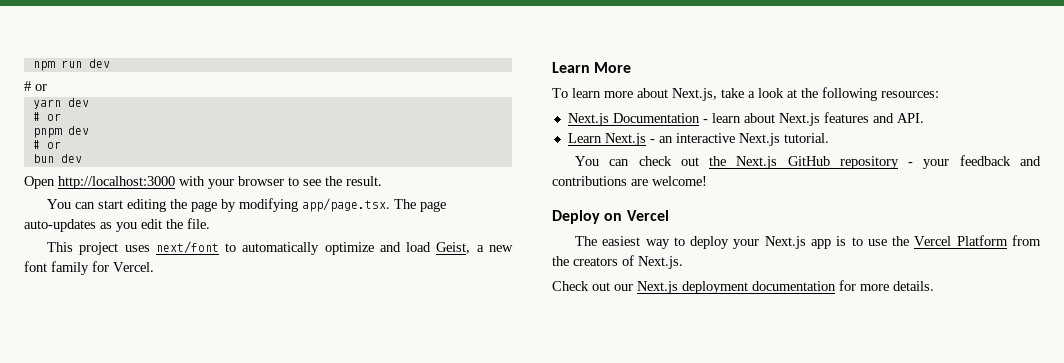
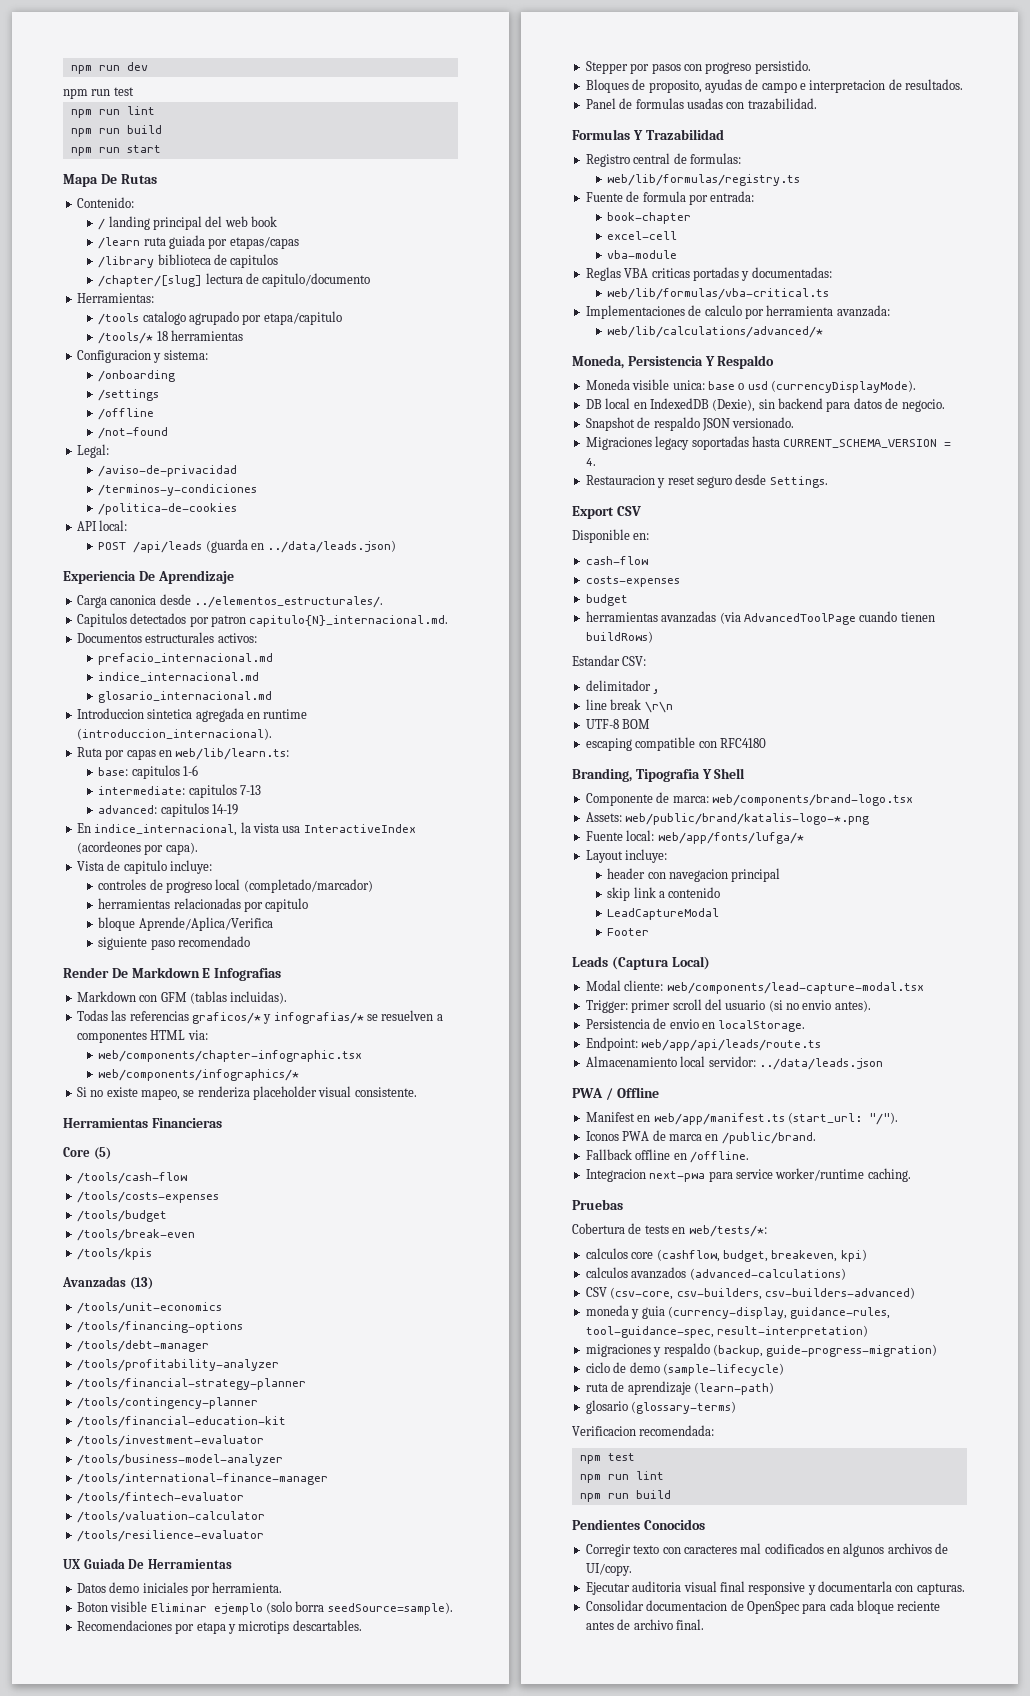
  npm run dev
- # or
- yarn dev
- # or
- pnpm dev
- # or
- bun dev
- Open http://localhost:3000 with your browser to see the result.
- You can start editing the page by modifying app/page.tsx. The page auto-updates as you edit the file.
- This project uses next/font to automatically optimize and load Geist, a new font family for Vercel.
- Learn More
- To learn more about Next.js, take a look at the following resources:
- Next.js Documentation - learn about Next.js features and API.
- Learn Next.js - an interactive Next.js tutorial.
- You can check out the Next.js GitHub repository - your feedback and contributions are welcome!
- Deploy on Vercel
- The easiest way to deploy your Next.js app is to use the Vercel Platform from the creators of Next.js.
- Check out our Next.js deployment documentation for more details.
+ npm run test
+ npm run lint
+ npm run build
+ npm run start
+ Mapa De Rutas
+ Contenido:
+ / landing principal del web book
+ /learn ruta guiada por etapas/capas
+ /library biblioteca de capitulos
+ /chapter/[slug] lectura de capitulo/documento
+ Herramientas:
+ /tools catalogo agrupado por etapa/capitulo
+ /tools/* 18 herramientas
+ Configuracion y sistema:
+ /onboarding
+ /settings
+ /offline
+ /not-found
+ Legal:
+ /aviso-de-privacidad
+ /terminos-y-condiciones
+ /politica-de-cookies
+ API local:
+ POST /api/leads (guarda en ../data/leads.json)
+ Experiencia De Aprendizaje
+ Carga canonica desde ../elementos_estructurales/.
+ Capitulos detectados por patron capitulo{N}_internacional.md.
+ Documentos estructurales activos:
+ prefacio_internacional.md
+ indice_internacional.md
+ glosario_internacional.md
+ Introduccion sintetica agregada en runtime (introduccion_internacional).
+ Ruta por capas en web/lib/learn.ts:
+ base: capitulos 1-6
+ intermediate: capitulos 7-13
+ advanced: capitulos 14-19
+ En indice_internacional, la vista usa InteractiveIndex (acordeones por capa).
+ Vista de capitulo incluye:
+ controles de progreso local (completado/marcador)
+ herramientas relacionadas por capitulo
+ bloque Aprende/Aplica/Verifica
+ siguiente paso recomendado
+ Render De Markdown E Infografias
+ Markdown con GFM (tablas incluidas).
+ Todas las referencias graficos/* y infografias/* se resuelven a componentes HTML via:
+ web/components/chapter-infographic.tsx
+ web/components/infographics/*
+ Si no existe mapeo, se renderiza placeholder visual consistente.
+ Herramientas Financieras
+ Core (5)
+ /tools/cash-flow
+ /tools/costs-expenses
+ /tools/budget
+ /tools/break-even
+ /tools/kpis
+ Avanzadas (13)
+ /tools/unit-economics
+ /tools/financing-options
+ /tools/debt-manager
+ /tools/profitability-analyzer
+ /tools/financial-strategy-planner
+ /tools/contingency-planner
+ /tools/financial-education-kit
+ /tools/investment-evaluator
+ /tools/business-model-analyzer
+ /tools/international-finance-manager
+ /tools/fintech-evaluator
+ /tools/valuation-calculator
+ /tools/resilience-evaluator
+ UX Guiada De Herramientas
+ Datos demo iniciales por herramienta.
+ Boton visible Eliminar ejemplo (solo borra seedSource=sample).
+ Recomendaciones por etapa y microtips descartables.
+ Stepper por pasos con progreso persistido.
+ Bloques de proposito, ayudas de campo e interpretacion de resultados.
+ Panel de formulas usadas con trazabilidad.
+ Formulas Y Trazabilidad
+ Registro central de formulas:
+ web/lib/formulas/registry.ts
+ Fuente de formula por entrada:
+ book-chapter
+ excel-cell
+ vba-module
+ Reglas VBA criticas portadas y documentadas:
+ web/lib/formulas/vba-critical.ts
+ Implementaciones de calculo por herramienta avanzada:
+ web/lib/calculations/advanced/*
+ Moneda, Persistencia Y Respaldo
+ Moneda visible unica: base o usd (currencyDisplayMode).
+ DB local en IndexedDB (Dexie), sin backend para datos de negocio.
+ Snapshot de respaldo JSON versionado.
+ Migraciones legacy soportadas hasta CURRENT_SCHEMA_VERSION = 4.
+ Restauracion y reset seguro desde Settings.
+ Export CSV
+ Disponible en:
+ cash-flow
+ costs-expenses
+ budget
+ herramientas avanzadas (via AdvancedToolPage cuando tienen buildRows)
+ Estandar CSV:
+ delimitador ,
+ line break \r\n
+ UTF-8 BOM
+ escaping compatible con RFC4180
+ Branding, Tipografia Y Shell
+ Componente de marca: web/components/brand-logo.tsx
+ Assets: web/public/brand/katalis-logo-*.png
+ Fuente local: web/app/fonts/lufga/*
+ Layout incluye:
+ header con navegacion principal
+ skip link a contenido
+ LeadCaptureModal
+ Footer
+ Leads (Captura Local)
+ Modal cliente: web/components/lead-capture-modal.tsx
+ Trigger: primer scroll del usuario (si no envio antes).
+ Persistencia de envio en localStorage.
+ Endpoint: web/app/api/leads/route.ts
+ Almacenamiento local servidor: ../data/leads.json
+ PWA / Offline
+ Manifest en web/app/manifest.ts (start_url: "/").
+ Iconos PWA de marca en /public/brand.
+ Fallback offline en /offline.
+ Integracion next-pwa para service worker/runtime caching.
+ Pruebas
+ Cobertura de tests en web/tests/*:
+ calculos core (cashflow, budget, breakeven, kpi)
+ calculos avanzados (advanced-calculations)
+ CSV (csv-core, csv-builders, csv-builders-advanced)
+ moneda y guia (currency-display, guidance-rules, tool-guidance-spec, result-interpretation)
+ migraciones y respaldo (backup, guide-progress-migration)
+ ciclo de demo (sample-lifecycle)
+ ruta de aprendizaje (learn-path)
+ glosario (glossary-terms)
+ Verificacion recomendada:
+ npm test
+ npm run lint
+ npm run build
+ Pendientes Conocidos
+ Corregir texto con caracteres mal codificados en algunos archivos de UI/copy.
+ Ejecutar auditoria visual final responsive y documentarla con capturas.
+ Consolidar documentacion de OpenSpec para cada bloque reciente antes de archivo final.

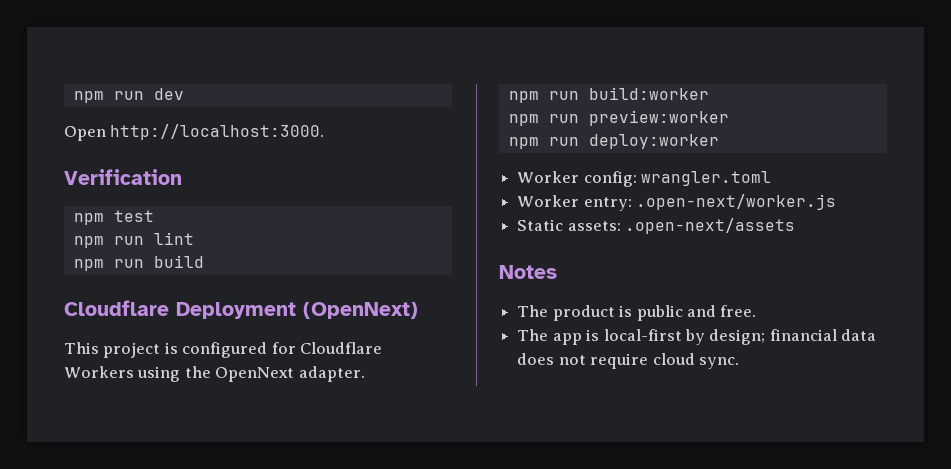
- npm run test
- npm run lint
- npm run build
- npm run start
- Mapa De Rutas
- Contenido:
- / landing principal del web book
- /learn ruta guiada por etapas/capas
- /library biblioteca de capitulos
- /chapter/[slug] lectura de capitulo/documento
- Herramientas:
- /tools catalogo agrupado por etapa/capitulo
- /tools/* 18 herramientas
- Configuracion y sistema:
- /onboarding
- /settings
- /offline
- /not-found
- Legal:
- /aviso-de-privacidad
- /terminos-y-condiciones
- /politica-de-cookies
- API local:
- POST /api/leads (guarda en ../data/leads.json)
- Experiencia De Aprendizaje
- Carga canonica desde ../elementos_estructurales/.
- Capitulos detectados por patron capitulo{N}_internacional.md.
- Documentos estructurales activos:
- prefacio_internacional.md
- indice_internacional.md
- glosario_internacional.md
- Introduccion sintetica agregada en runtime (introduccion_internacional).
- Ruta por capas en web/lib/learn.ts:
- base: capitulos 1-6
- intermediate: capitulos 7-13
- advanced: capitulos 14-19
- En indice_internacional, la vista usa InteractiveIndex (acordeones por capa).
- Vista de capitulo incluye:
- controles de progreso local (completado/marcador)
- herramientas relacionadas por capitulo
- bloque Aprende/Aplica/Verifica
- siguiente paso recomendado
- Render De Markdown E Infografias
- Markdown con GFM (tablas incluidas).
- Todas las referencias graficos/* y infografias/* se resuelven a componentes HTML via:
- web/components/chapter-infographic.tsx
- web/components/infographics/*
- Si no existe mapeo, se renderiza placeholder visual consistente.
- Herramientas Financieras
- Core (5)
- /tools/cash-flow
- /tools/costs-expenses
- /tools/budget
- /tools/break-even
- /tools/kpis
- Avanzadas (13)
- /tools/unit-economics
- /tools/financing-options
- /tools/debt-manager
- /tools/profitability-analyzer
- /tools/financial-strategy-planner
- /tools/contingency-planner
- /tools/financial-education-kit
- /tools/investment-evaluator
- /tools/business-model-analyzer
- /tools/international-finance-manager
- /tools/fintech-evaluator
- /tools/valuation-calculator
- /tools/resilience-evaluator
- UX Guiada De Herramientas
- Datos demo iniciales por herramienta.
- Boton visible Eliminar ejemplo (solo borra seedSource=sample).
- Recomendaciones por etapa y microtips descartables.
- Stepper por pasos con progreso persistido.
- Bloques de proposito, ayudas de campo e interpretacion de resultados.
- Panel de formulas usadas con trazabilidad.
- Formulas Y Trazabilidad
- Registro central de formulas:
- web/lib/formulas/registry.ts
- Fuente de formula por entrada:
- book-chapter
- excel-cell
- vba-module
- Reglas VBA criticas portadas y documentadas:
- web/lib/formulas/vba-critical.ts
- Implementaciones de calculo por herramienta avanzada:
- web/lib/calculations/advanced/*
- Moneda, Persistencia Y Respaldo
- Moneda visible unica: base o usd (currencyDisplayMode).
- DB local en IndexedDB (Dexie), sin backend para datos de negocio.
- Snapshot de respaldo JSON versionado.
- Migraciones legacy soportadas hasta CURRENT_SCHEMA_VERSION = 4.
- Restauracion y reset seguro desde Settings.
- Export CSV
- Disponible en:
- cash-flow
- costs-expenses
- budget
- herramientas avanzadas (via AdvancedToolPage cuando tienen buildRows)
- Estandar CSV:
- delimitador ,
- line break \r\n
- UTF-8 BOM
- escaping compatible con RFC4180
- Branding, Tipografia Y Shell
- Componente de marca: web/components/brand-logo.tsx
- Assets: web/public/brand/katalis-logo-*.png
- Fuente local: web/app/fonts/lufga/*
- Layout incluye:
- header con navegacion principal
- skip link a contenido
- LeadCaptureModal
- Footer
- Leads (Captura Local)
- Modal cliente: web/components/lead-capture-modal.tsx
- Trigger: primer scroll del usuario (si no envio antes).
- Persistencia de envio en localStorage.
- Endpoint: web/app/api/leads/route.ts
- Almacenamiento local servidor: ../data/leads.json
- PWA / Offline
- Manifest en web/app/manifest.ts (start_url: "/").
- Iconos PWA de marca en /public/brand.
- Fallback offline en /offline.
- Integracion next-pwa para service worker/runtime caching.
- Pruebas
- Cobertura de tests en web/tests/*:
- calculos core (cashflow, budget, breakeven, kpi)
- calculos avanzados (advanced-calculations)
- CSV (csv-core, csv-builders, csv-builders-advanced)
- moneda y guia (currency-display, guidance-rules, tool-guidance-spec, result-interpretation)
- migraciones y respaldo (backup, guide-progress-migration)
- ciclo de demo (sample-lifecycle)
- ruta de aprendizaje (learn-path)
- glosario (glossary-terms)
- Verificacion recomendada:
+ Open http://localhost:3000.
+ Verification
- Pendientes Conocidos
- Corregir texto con caracteres mal codificados en algunos archivos de UI/copy.
- Ejecutar auditoria visual final responsive y documentarla con capturas.
- Consolidar documentacion de OpenSpec para cada bloque reciente antes de archivo final.
+ Cloudflare Deployment (OpenNext)
+ This project is configured for Cloudflare Workers using the OpenNext adapter.
+ npm run build:worker
+ npm run preview:worker
+ npm run deploy:worker
+ Worker config: wrangler.toml
+ Worker entry: .open-next/worker.js
+ Static assets: .open-next/assets
+ Notes
+ The product is public and free.
+ The app is local-first by design; financial data does not require cloud sync.

